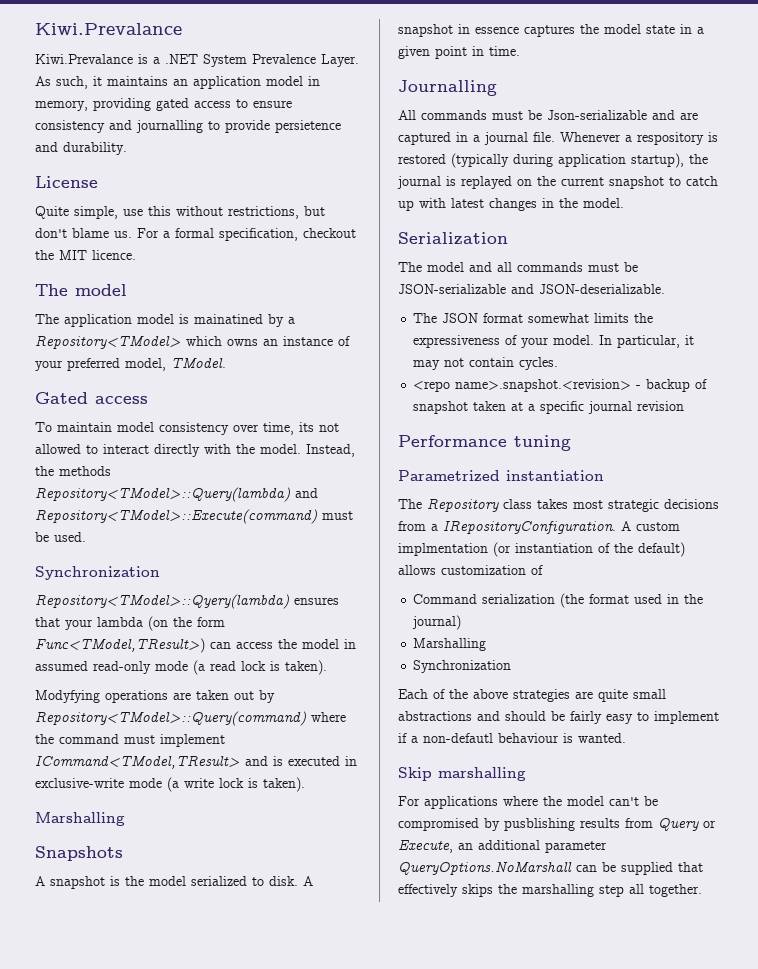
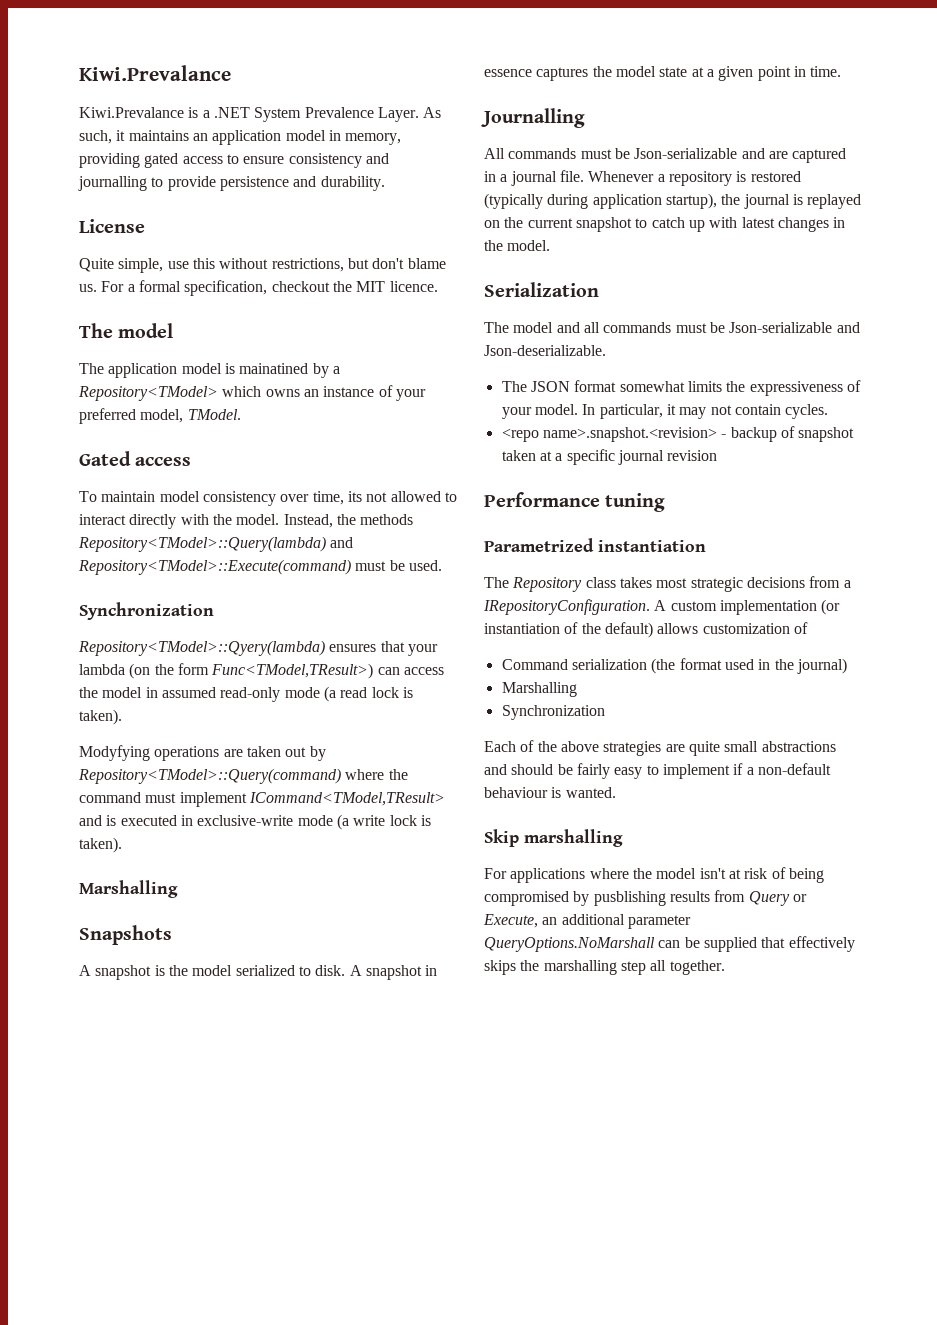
- As such, it maintains an application model in memory, providing gated access to ensure consistency and journalling to provide persietence and durability.
+ As such, it maintains an application model in memory, providing gated access to ensure consistency and journalling to provide persistence and durability.
- A snapshot in essence captures the model state in a given point in time.
+ A snapshot in essence captures the model state at a given point in time.
- Whenever a respository is restored (typically during application startup), the journal is replayed on the current snapshot to catch up with latest changes in the model.
+ Whenever a repository is restored (typically during application startup), the journal is replayed on the current snapshot to catch up with latest changes in the model.
- The model and all commands must be JSON-serializable and JSON-deserializable.
+ The model and all commands must be Json-serializable and Json-deserializable.
- A custom implmentation (or instantiation of the default) allows customization of
+ A custom implementation (or instantiation of the default) allows customization of
- Each of the above strategies are quite small abstractions and should be fairly easy to implement if a non-defautl behaviour is wanted.
+ Each of the above strategies are quite small abstractions and should be fairly easy to implement if a non-default behaviour is wanted.
- For applications where the model can't be compromised by pusblishing results from Query or Execute, an additional parameter QueryOptions.NoMarshall can be supplied that effectively skips the marshalling step all together.
+ For applications where the model isn't at risk of being compromised by pusblishing results from Query or Execute, an additional parameter QueryOptions.NoMarshall can be supplied that effectively skips the marshalling step all together.

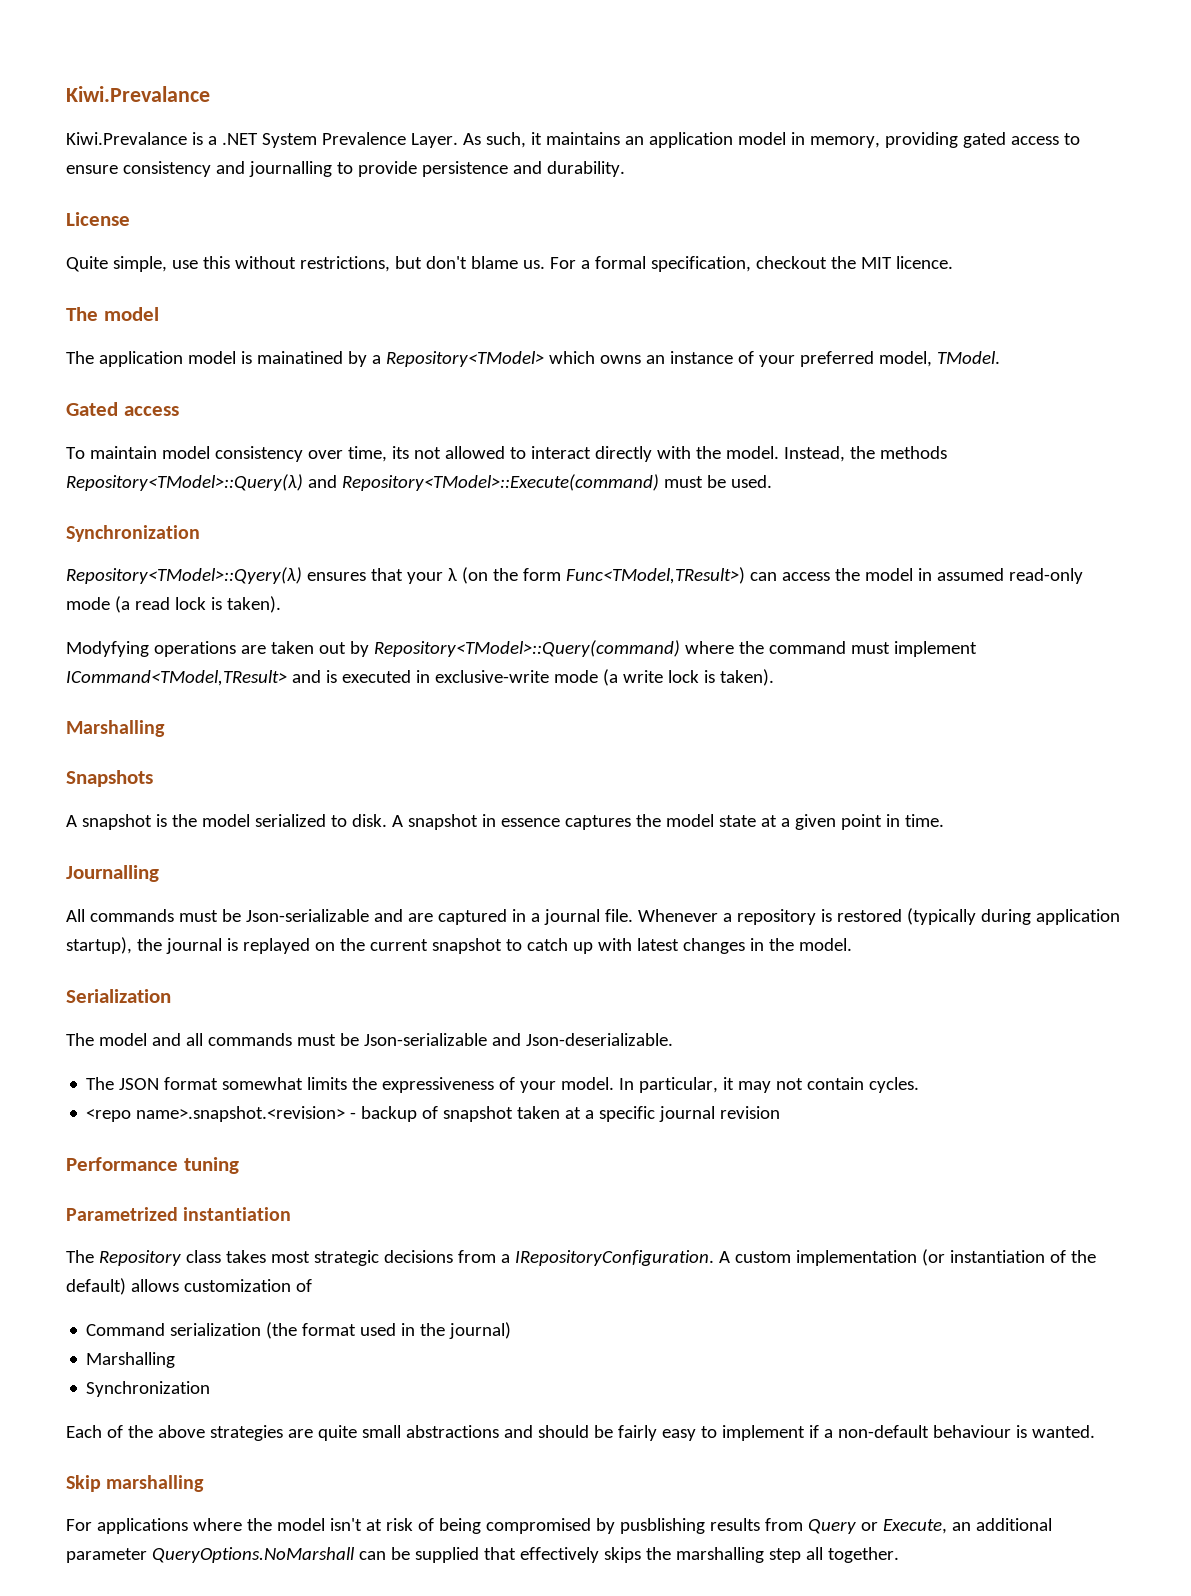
- Instead, the methods Repository<TModel>::Query(lambda) and Repository<TModel>::Execute(command) must be used.
+ Instead, the methods Repository<TModel>::Query(λ) and Repository<TModel>::Execute(command) must be used.
- Repository<TModel>::Qyery(lambda) ensures that your lambda (on the form Func<TModel,TResult>) can access the model in assumed read-only mode (a read lock is taken).
+ Repository<TModel>::Qyery(λ) ensures that your λ (on the form Func<TModel,TResult>) can access the model in assumed read-only mode (a read lock is taken).

